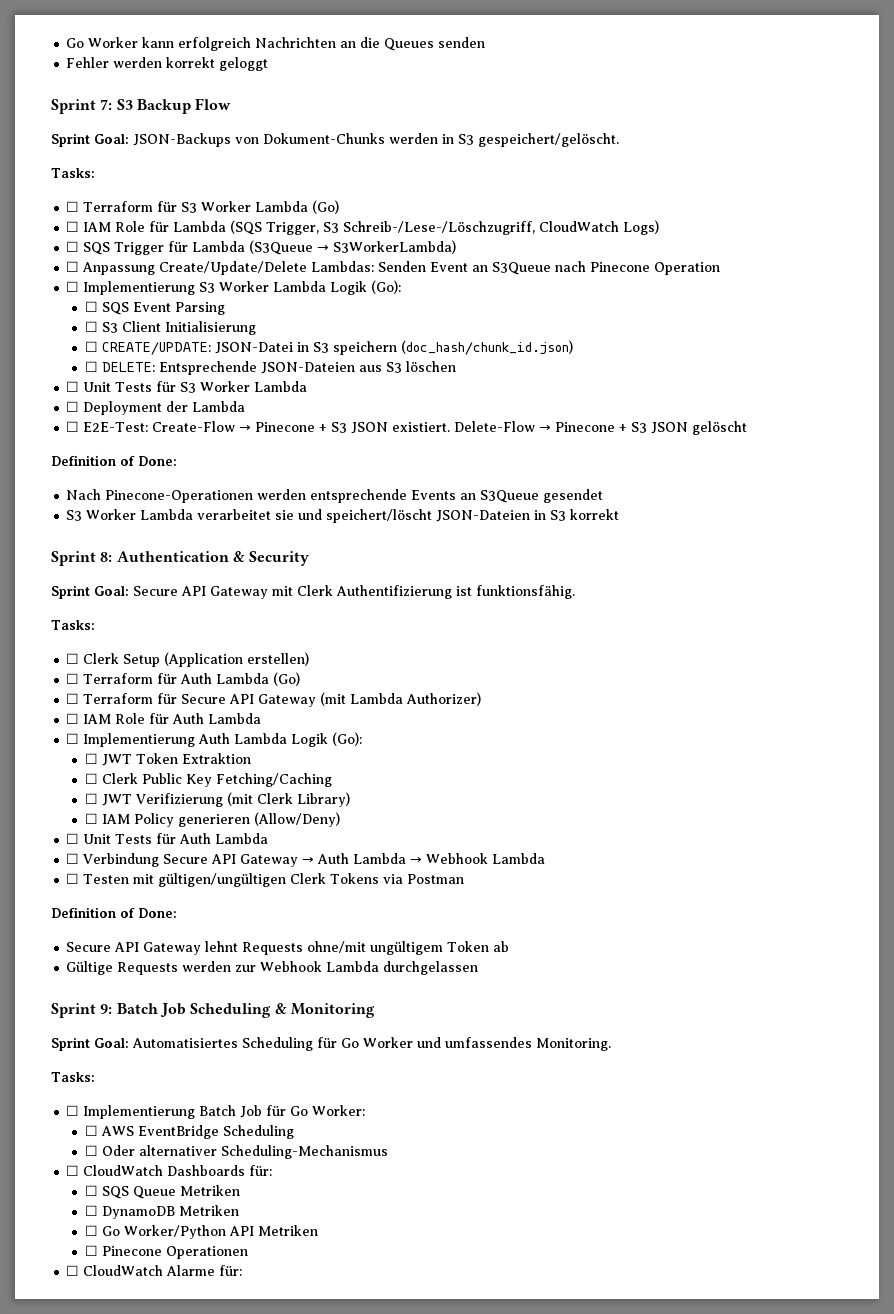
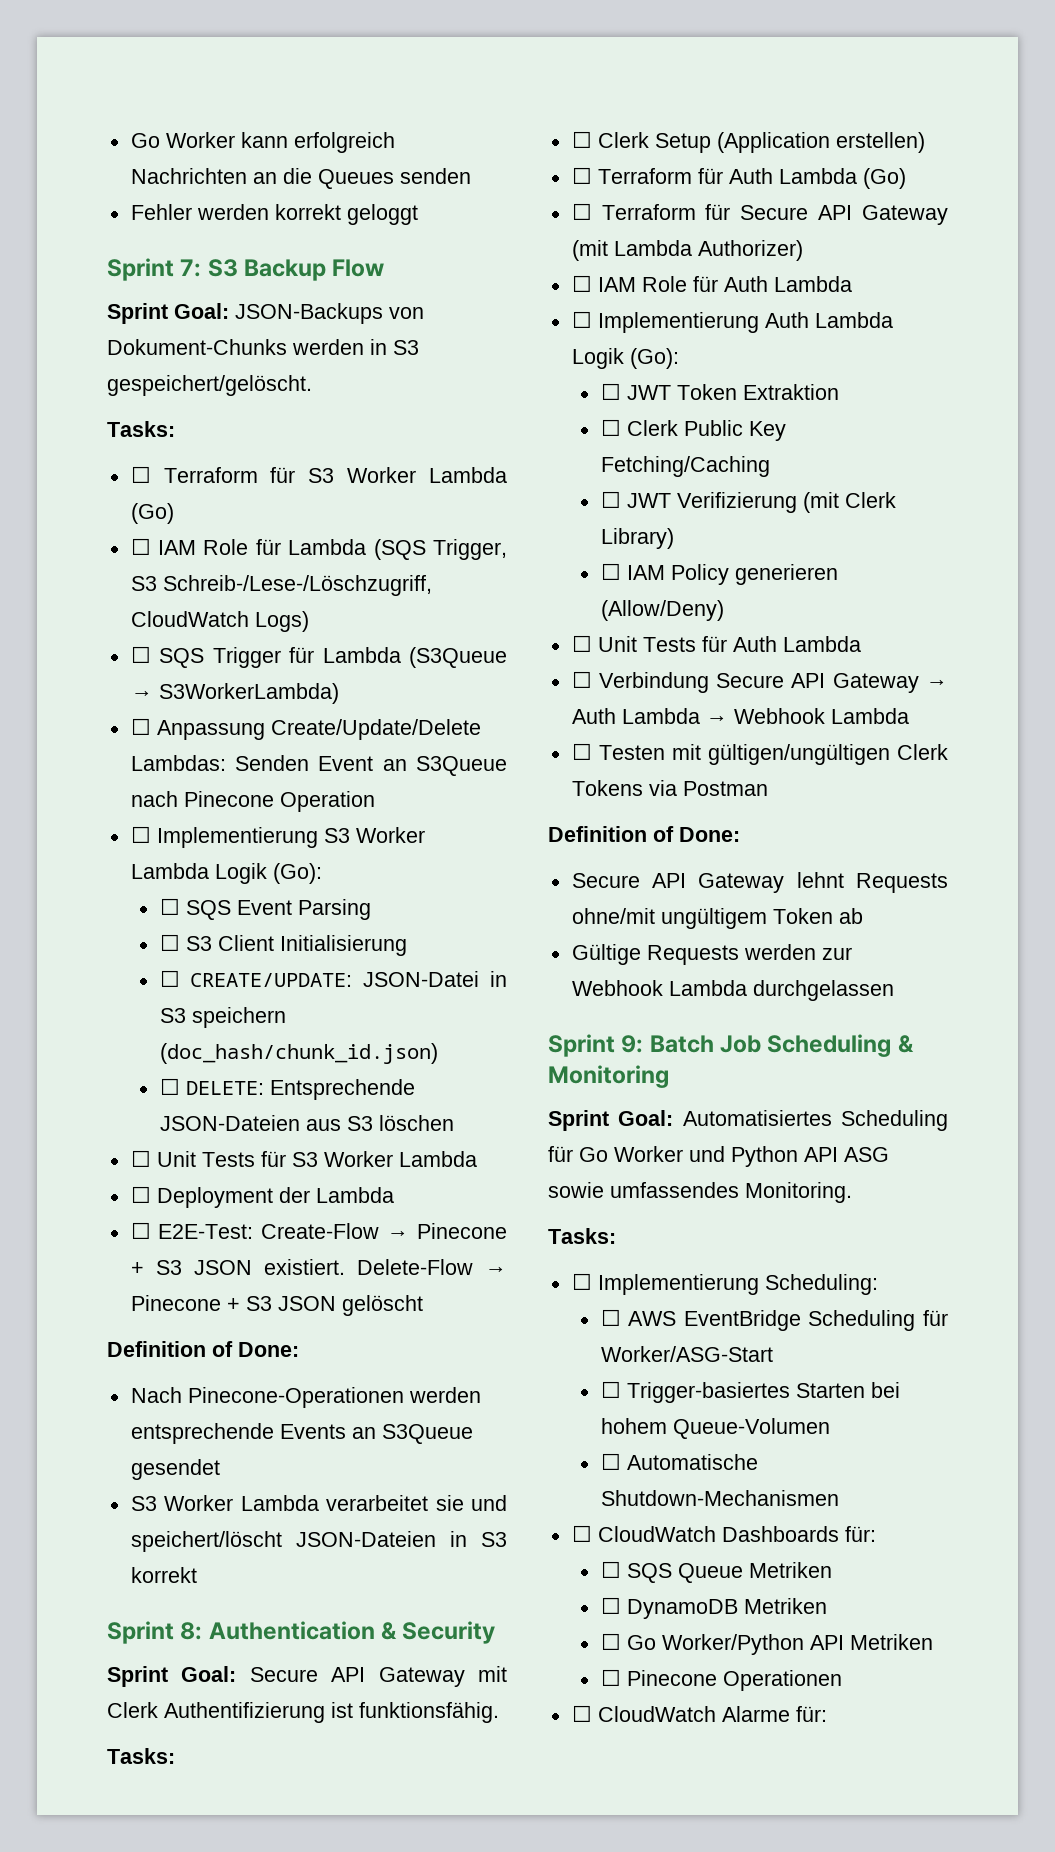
- Sprint Goal: Automatisiertes Scheduling für Go Worker und umfassendes Monitoring.
+ Sprint Goal: Automatisiertes Scheduling für Go Worker und Python API ASG sowie umfassendes Monitoring.
- ☐ Implementierung Batch Job für Go Worker:
+ ☐ Implementierung Scheduling:
- ☐ AWS EventBridge Scheduling
- ☐ Oder alternativer Scheduling-Mechanismus
+ ☐ AWS EventBridge Scheduling für Worker/ASG-Start
+ ☐ Trigger-basiertes Starten bei hohem Queue-Volumen
+ ☐ Automatische Shutdown-Mechanismen

